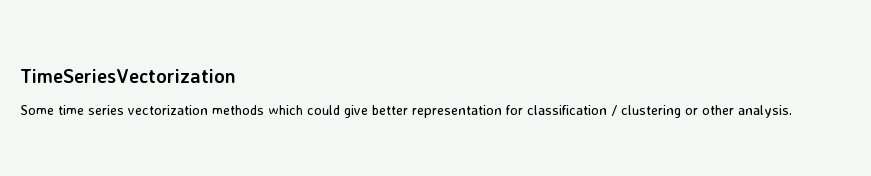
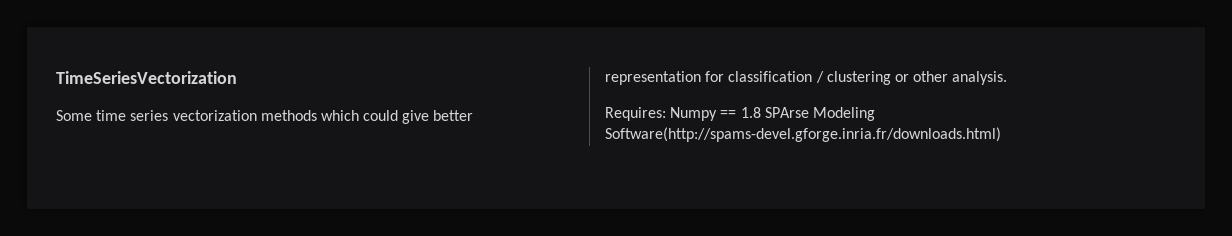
+ Requires: Numpy == 1.8 SPArse Modeling Software(http://spams-devel.gforge.inria.fr/downloads.html)

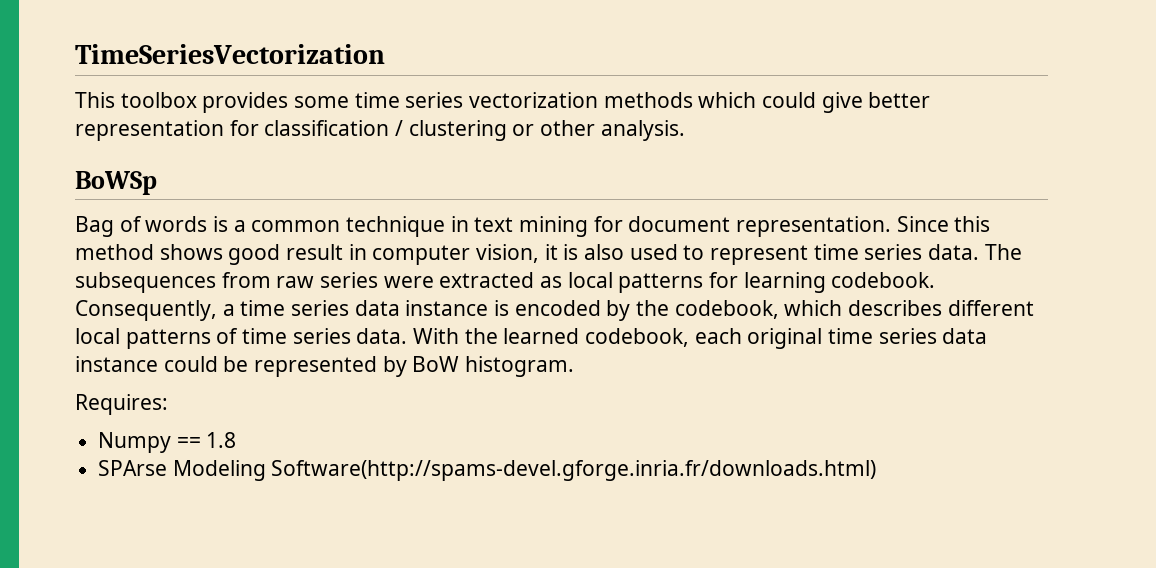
- Some time series vectorization methods which could give better representation for classification / clustering or other analysis.
+ This toolbox provides some time series vectorization methods which could give better representation for classification / clustering or other analysis.
+ BoWSp
+ Bag of words is a common technique in text mining for document representation. Since this method shows good result in computer vision, it is also used to represent time series data. The subsequences from raw series were extracted as local patterns for learning codebook. Consequently, a time series data instance is encoded by the codebook, which describes different local patterns of time series data. With the learned codebook, each original time series data instance could be represented by BoW histogram.
- Requires: Numpy == 1.8 SPArse Modeling Software(http://spams-devel.gforge.inria.fr/downloads.html)
+ Requires:
+ Numpy == 1.8
+ SPArse Modeling Software(http://spams-devel.gforge.inria.fr/downloads.html)

